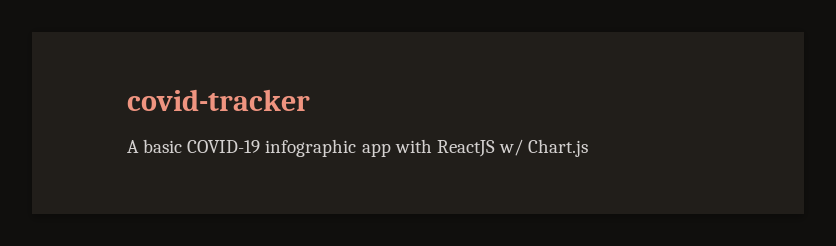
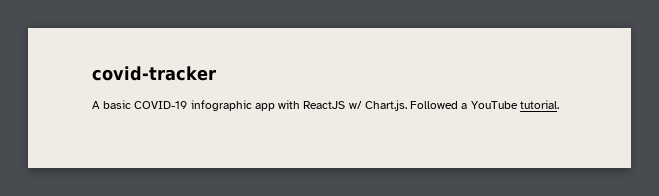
- A basic COVID-19 infographic app with ReactJS w/ Chart.js
+ A basic COVID-19 infographic app with ReactJS w/ Chart.js. Followed a YouTube tutorial.

